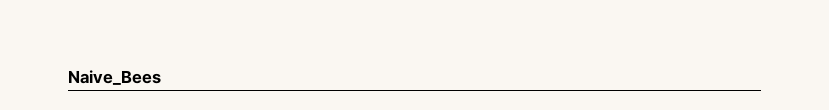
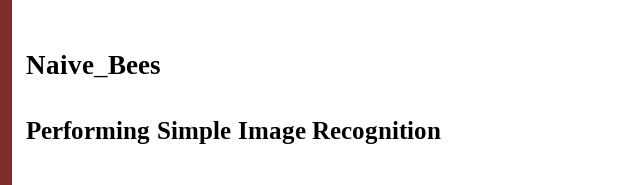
+ Performing Simple Image Recognition

